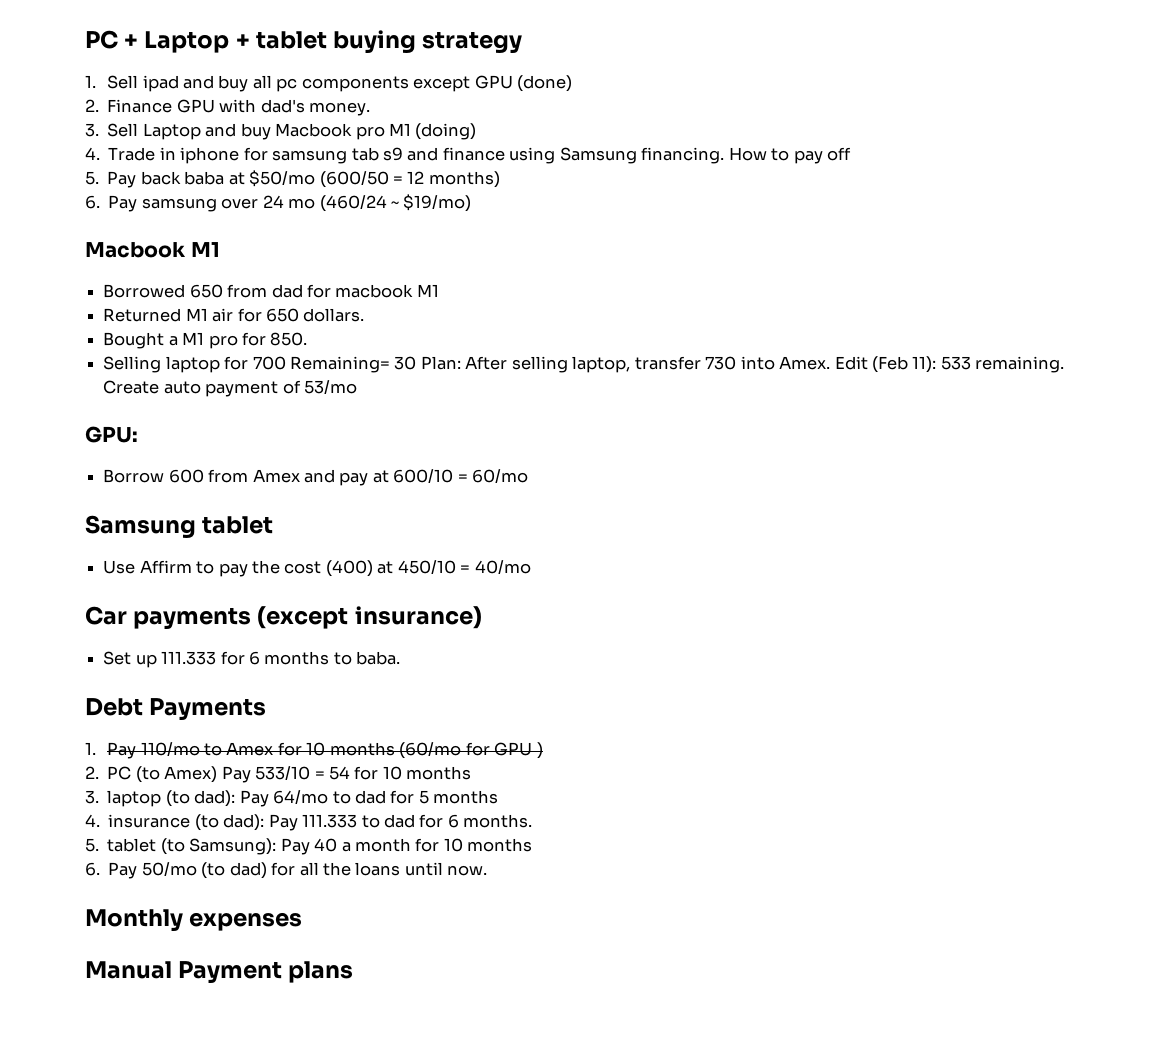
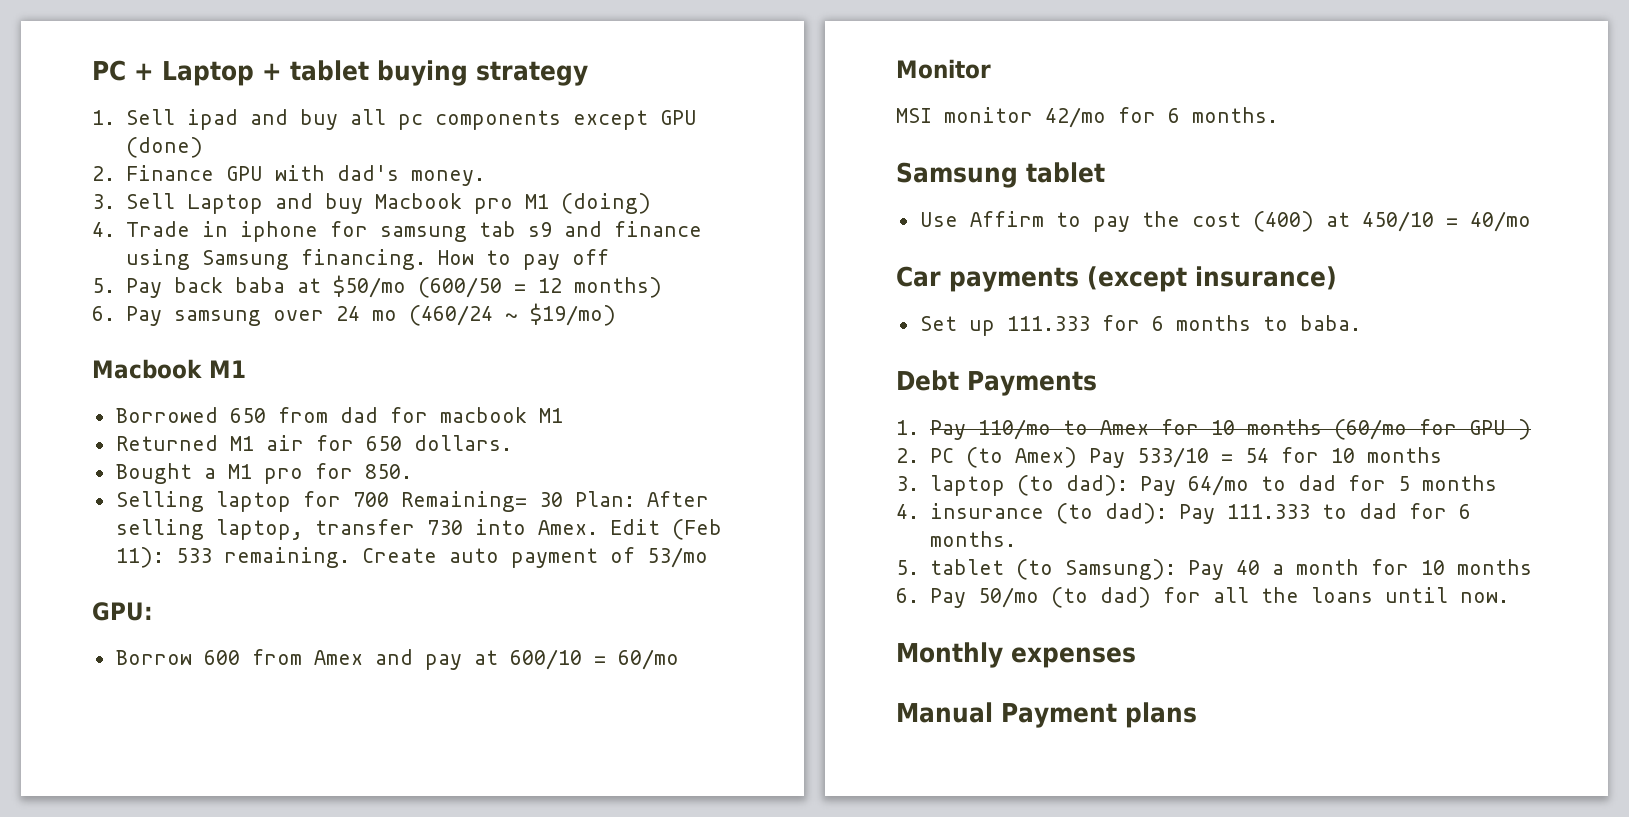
+ Monitor
+ MSI monitor 42/mo for 6 months.

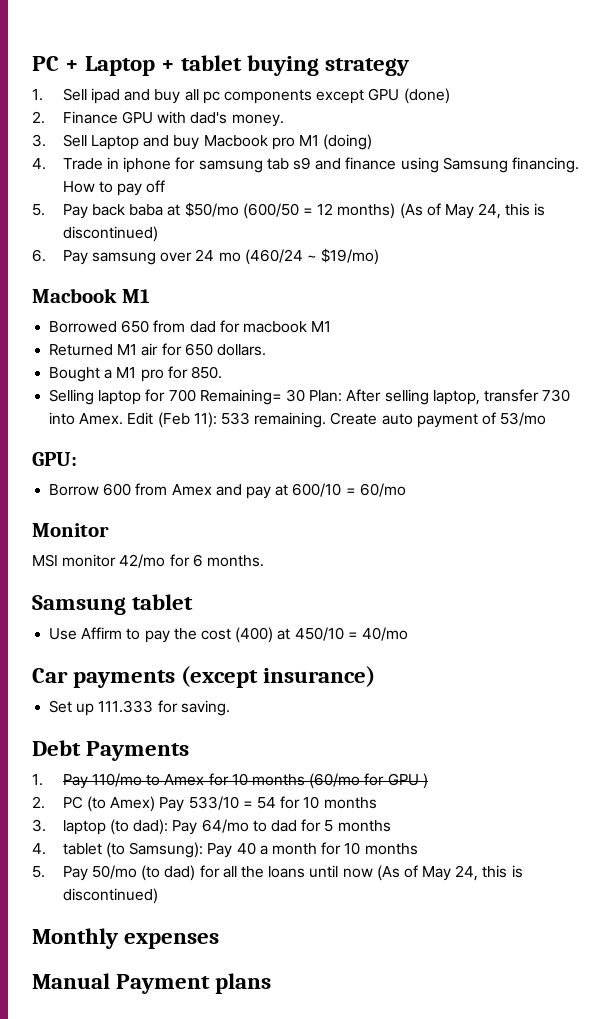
- 5. Pay back baba at $50/mo (600/50 = 12 months)
+ 5. Pay back baba at $50/mo (600/50 = 12 months) (As of May 24, this is discontinued)
- Set up 111.333 for 6 months to baba.
+ Set up 111.333 for saving.
- 4. insurance (to dad): Pay 111.333 to dad for 6 months.
- 5. tablet (to Samsung): Pay 40 a month for 10 months
+ 4. tablet (to Samsung): Pay 40 a month for 10 months
- 6. Pay 50/mo (to dad) for all the loans until now.
+ 5. Pay 50/mo (to dad) for all the loans until now (As of May 24, this is discontinued)

